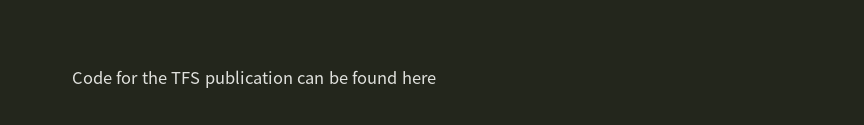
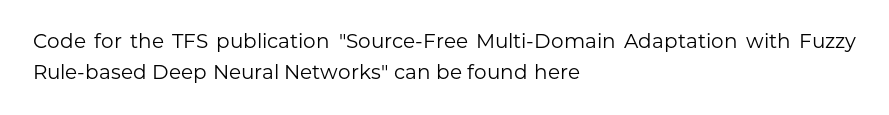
- Code for the TFS publication can be found here
+ Code for the TFS publication "Source-Free Multi-Domain Adaptation with Fuzzy Rule-based Deep Neural Networks" can be found here

